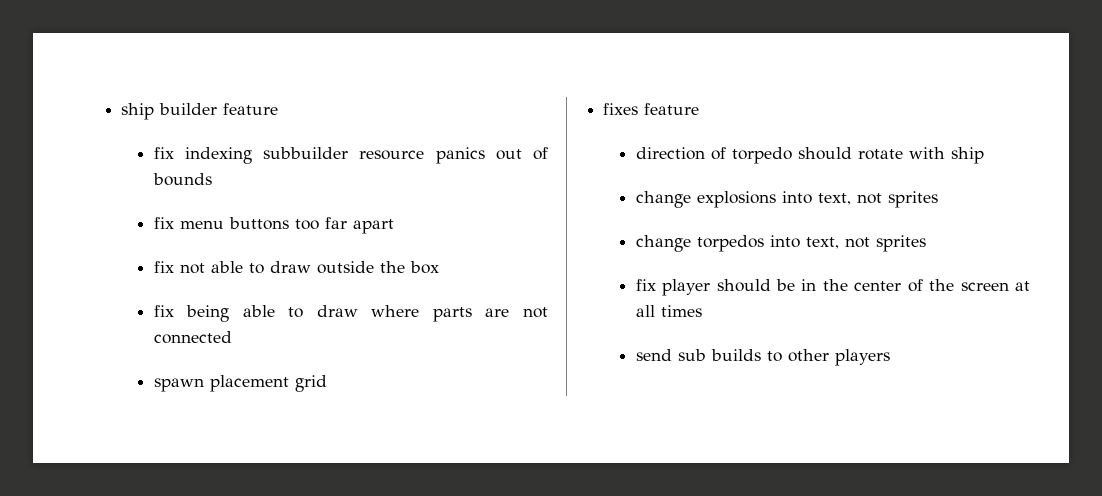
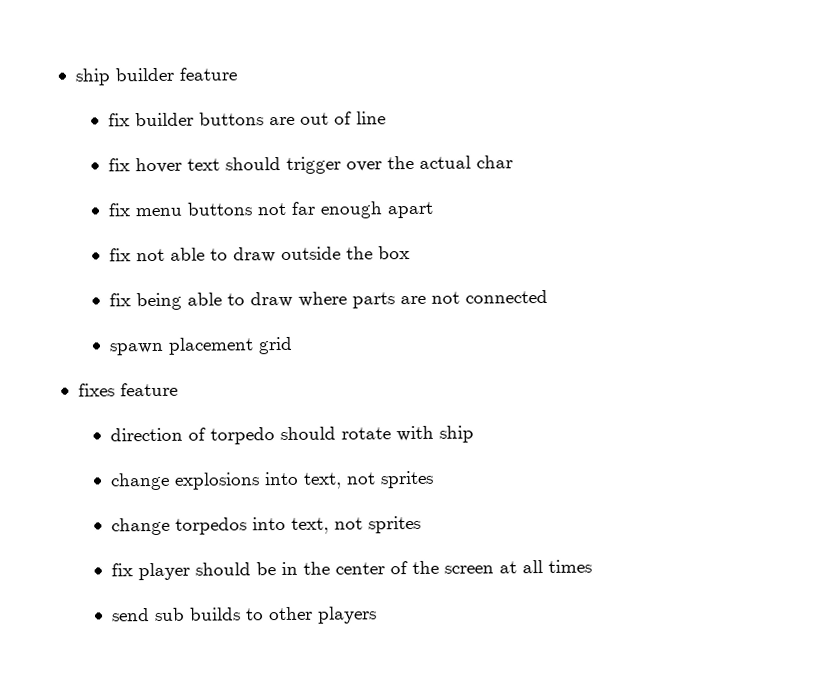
- fix indexing subbuilder resource panics out of bounds
+ fix builder buttons are out of line
+ fix hover text should trigger over the actual char
- fix menu buttons too far apart
+ fix menu buttons not far enough apart

